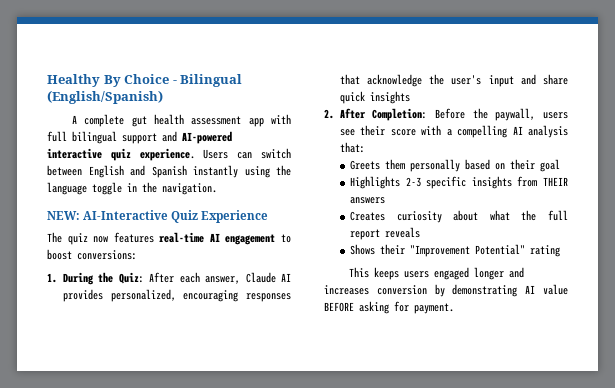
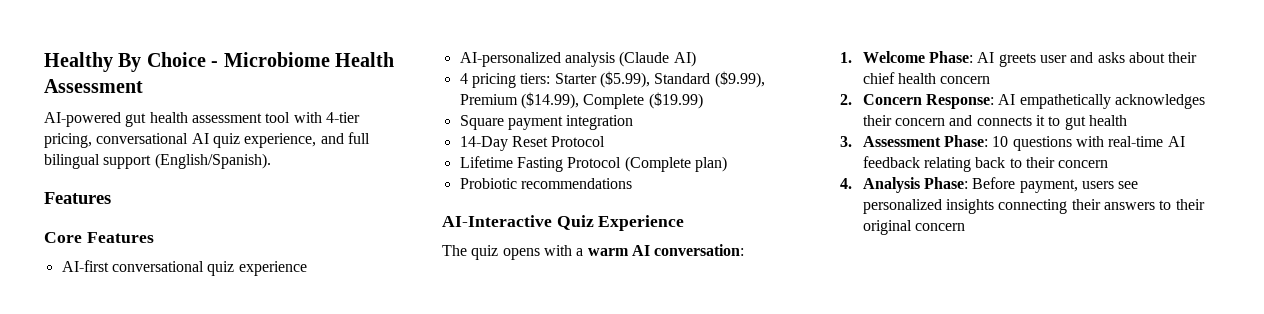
- Healthy By Choice - Bilingual (English/Spanish)
- A complete gut health assessment app with full bilingual support and AI-powered interactive quiz experience. Users can switch between English and Spanish instantly using the language toggle in the navigation.
- NEW: AI-Interactive Quiz Experience
+ Healthy By Choice - Microbiome Health Assessment
+ AI-powered gut health assessment tool with 4-tier pricing, conversational AI quiz experience, and full bilingual support (English/Spanish).
+ Features
+ Core Features
+ AI-first conversational quiz experience
+ AI-personalized analysis (Claude AI)
+ 4 pricing tiers: Starter ($5.99), Standard ($9.99), Premium ($14.99), Complete ($19.99)
+ Square payment integration
+ 14-Day Reset Protocol
+ Lifetime Fasting Protocol (Complete plan)
+ Probiotic recommendations
+ AI-Interactive Quiz Experience
- The quiz now features real-time AI engagement to boost conversions:
- 1. During the Quiz: After each answer, Claude AI provides personalized, encouraging responses that acknowledge the user's input and share quick insights
- 2. After Completion: Before the paywall, users see their score with a compelling AI analysis that:
- Greets them personally based on their goal
- Highlights 2-3 specific insights from THEIR answers
- Creates curiosity about what the full report reveals
- Shows their "Improvement Potential" rating
- This keeps users engaged longer and increases conversion by demonstrating AI value BEFORE asking for payment.
+ The quiz opens with a warm AI conversation:
+ 1. Welcome Phase: AI greets user and asks about their chief health concern
+ 2. Concern Response: AI empathetically acknowledges their concern and connects it to gut health
+ 3. Assessment Phase: 10 questions with real-time AI feedback relating back to their concern
+ 4. Analysis Phase: Before payment, users see personalized insights connecting their answers to their original concern

